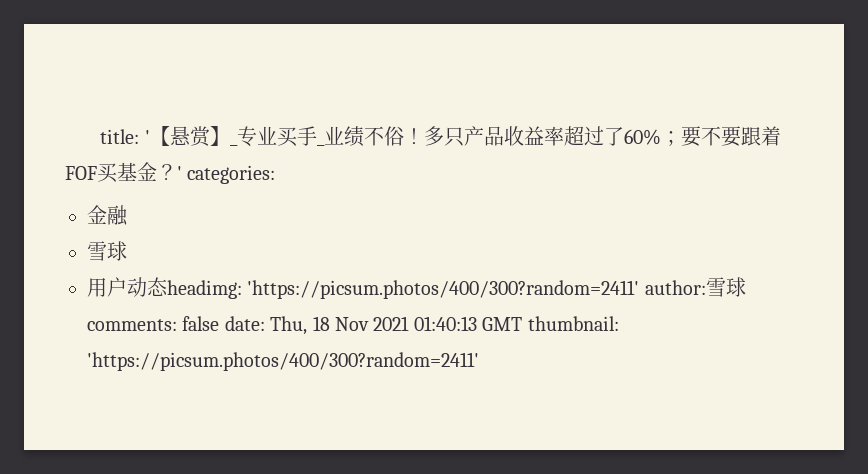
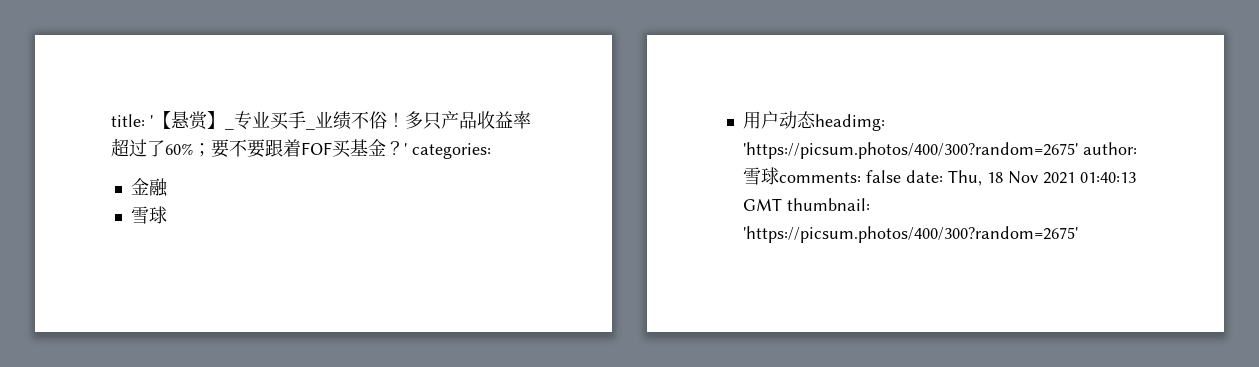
- 用户动态headimg: 'https://picsum.photos/400/300?random=2411' author:雪球comments: false date: Thu, 18 Nov 2021 01:40:13 GMT thumbnail: 'https://picsum.photos/400/300?random=2411'
+ 用户动态headimg: 'https://picsum.photos/400/300?random=2675' author:雪球comments: false date: Thu, 18 Nov 2021 01:40:13 GMT thumbnail: 'https://picsum.photos/400/300?random=2675'

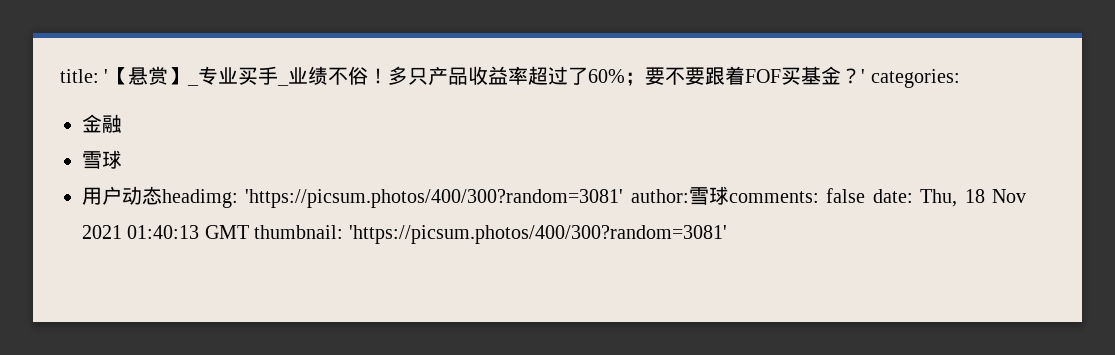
- 用户动态headimg: 'https://picsum.photos/400/300?random=2675' author:雪球comments: false date: Thu, 18 Nov 2021 01:40:13 GMT thumbnail: 'https://picsum.photos/400/300?random=2675'
+ 用户动态headimg: 'https://picsum.photos/400/300?random=3081' author:雪球comments: false date: Thu, 18 Nov 2021 01:40:13 GMT thumbnail: 'https://picsum.photos/400/300?random=3081'

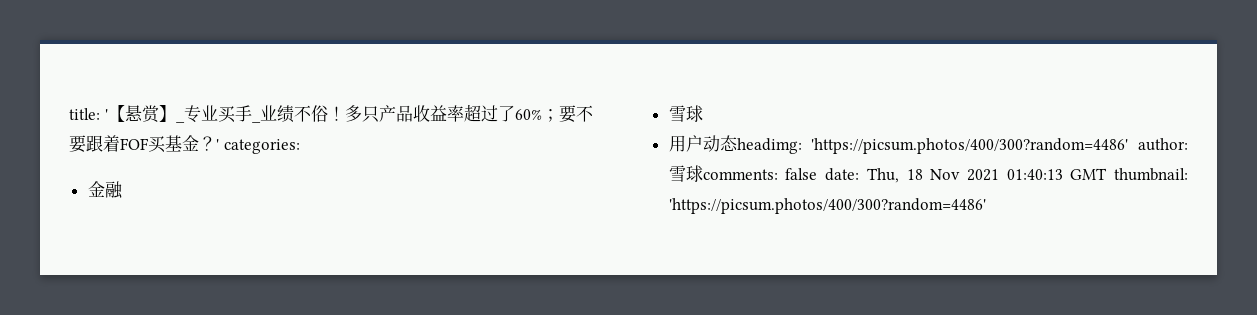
- 用户动态headimg: 'https://picsum.photos/400/300?random=3081' author:雪球comments: false date: Thu, 18 Nov 2021 01:40:13 GMT thumbnail: 'https://picsum.photos/400/300?random=3081'
+ 用户动态headimg: 'https://picsum.photos/400/300?random=4486' author:雪球comments: false date: Thu, 18 Nov 2021 01:40:13 GMT thumbnail: 'https://picsum.photos/400/300?random=4486'

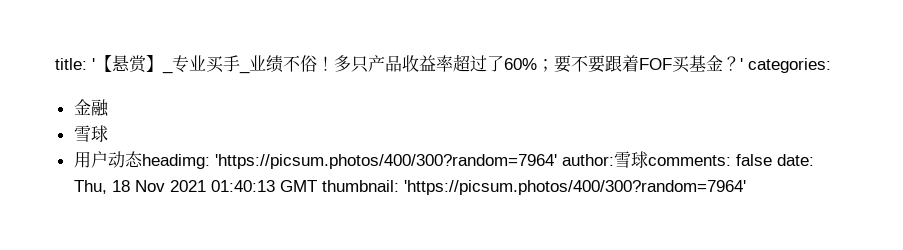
- 用户动态headimg: 'https://picsum.photos/400/300?random=4486' author:雪球comments: false date: Thu, 18 Nov 2021 01:40:13 GMT thumbnail: 'https://picsum.photos/400/300?random=4486'
+ 用户动态headimg: 'https://picsum.photos/400/300?random=7964' author:雪球comments: false date: Thu, 18 Nov 2021 01:40:13 GMT thumbnail: 'https://picsum.photos/400/300?random=7964'

